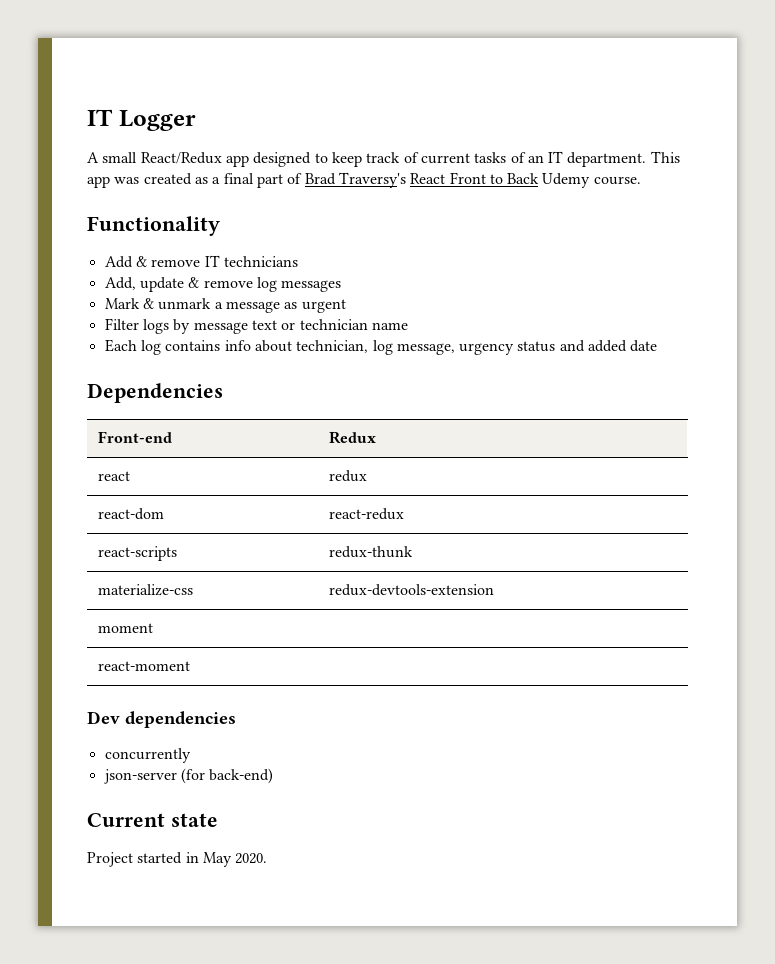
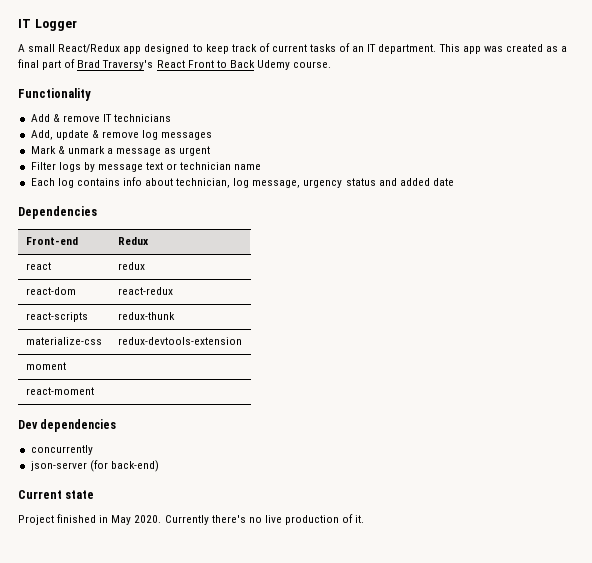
- Project started in May 2020.
+ Project finished in May 2020.
+ Currently there's no live production of it.

